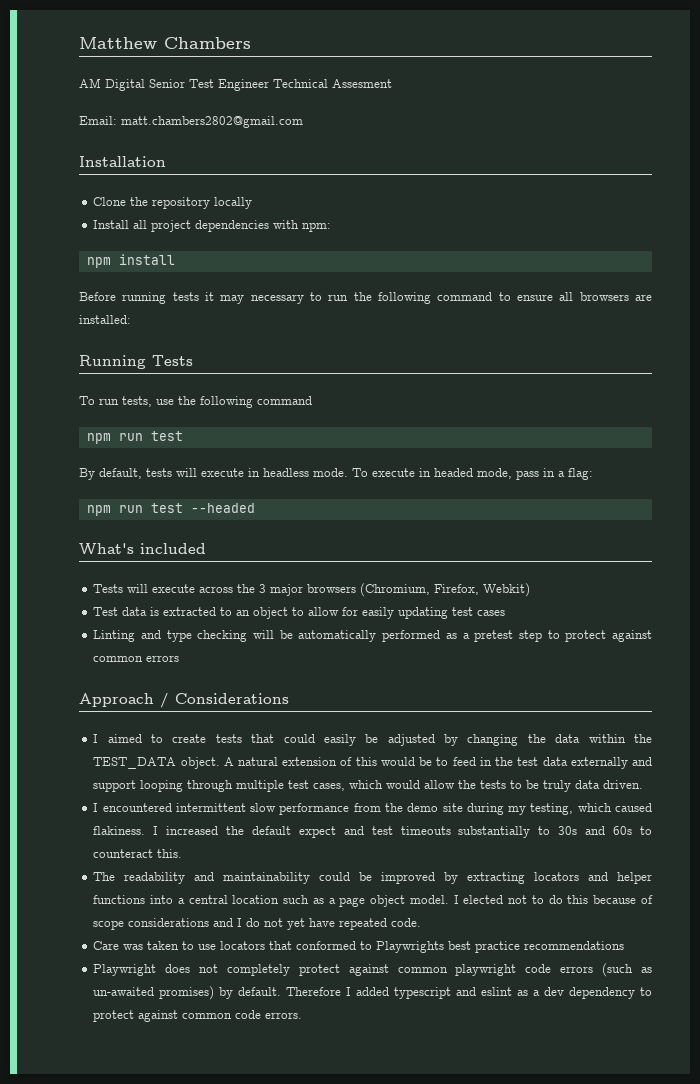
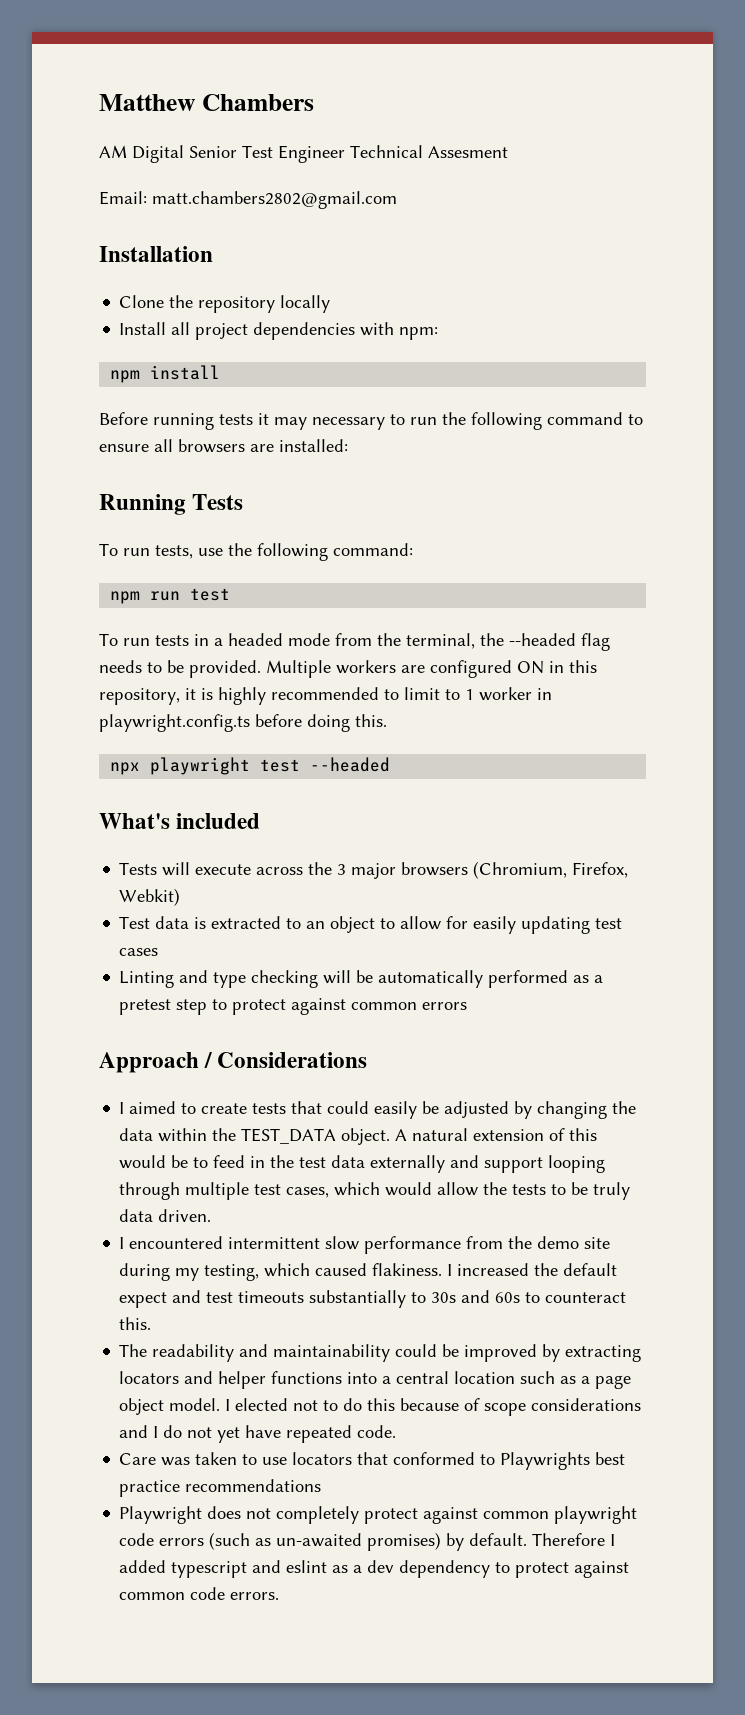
- To run tests, use the following command
+ To run tests, use the following command:
- By default, tests will execute in headless mode. To execute in headed mode, pass in a flag:
- npm run test --headed
+ To run tests in a headed mode from the terminal, the --headed flag needs to be provided. Multiple workers are configured ON in this repository, it is highly recommended to limit to 1 worker in playwright.config.ts before doing this.
+ npx playwright test --headed

